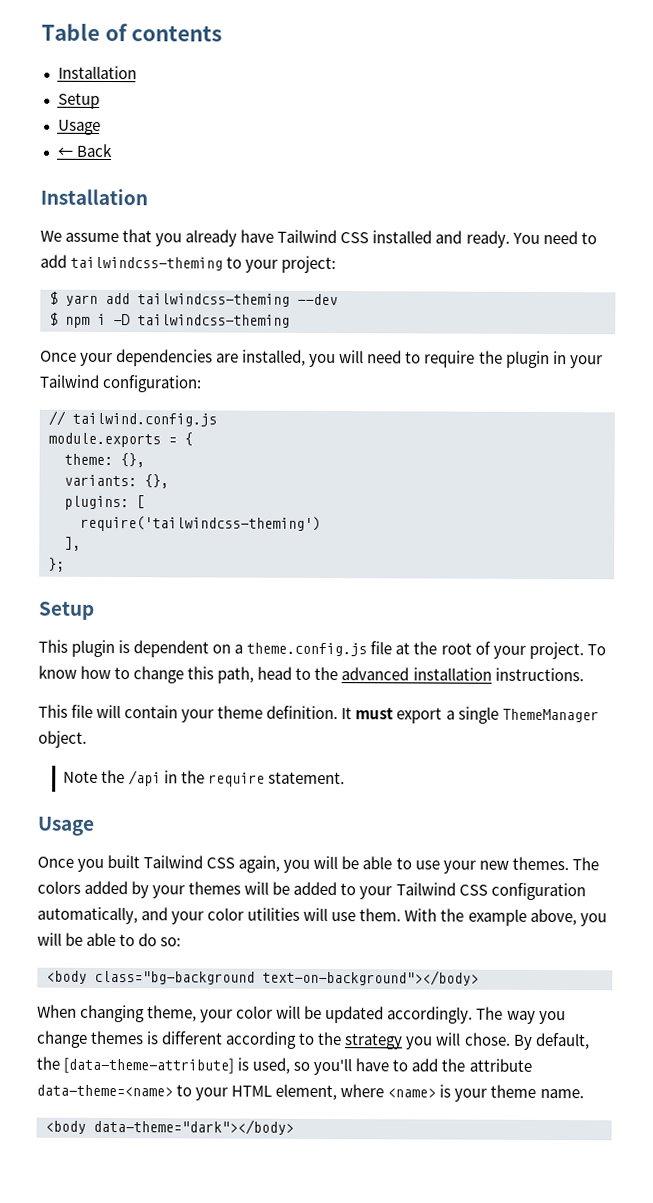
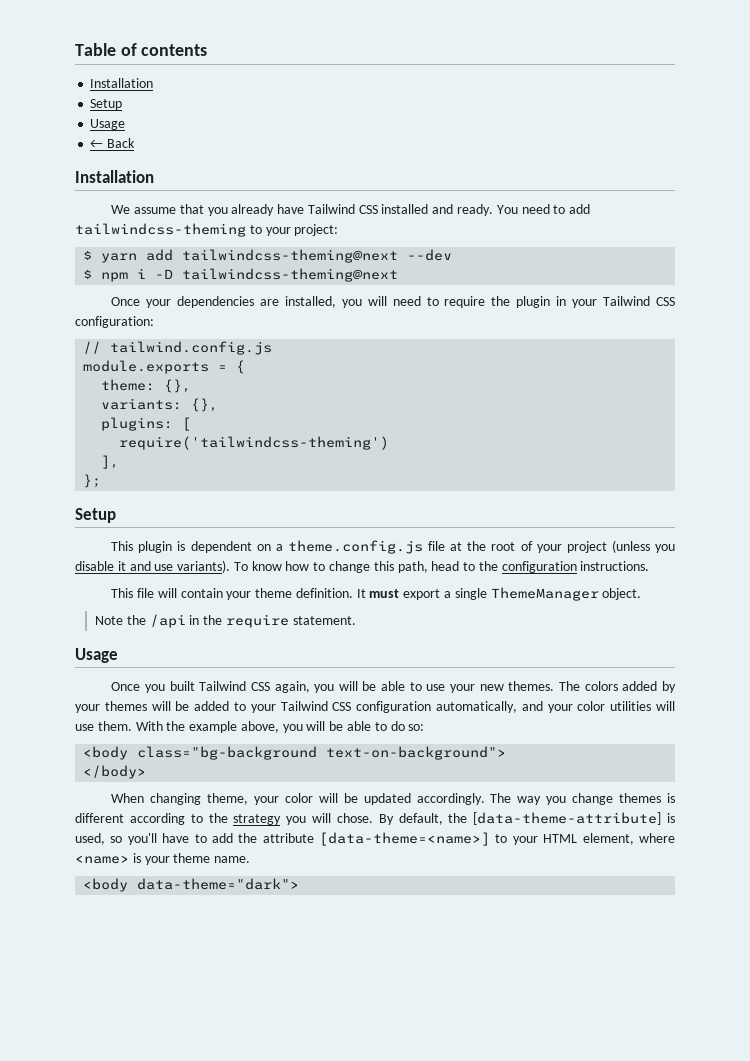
- $ yarn add tailwindcss-theming --dev
+ $ yarn add tailwindcss-theming@next --dev
- $ npm i -D tailwindcss-theming
+ $ npm i -D tailwindcss-theming@next
- Once your dependencies are installed, you will need to require the plugin in your Tailwind configuration:
+ Once your dependencies are installed, you will need to require the plugin in your Tailwind CSS configuration:
- This plugin is dependent on a theme.config.js file at the root of your project.
+ This plugin is dependent on a theme.config.js file at the root of your project (unless you disable it and use variants).
- To know how to change this path, head to the advanced installation instructions.
+ To know how to change this path, head to the configuration instructions.
- <body class="bg-background text-on-background"></body>
+ <body class="bg-background text-on-background">
+ </body>
- By default, the [data-theme-attribute] is used, so you'll have to add the attribute data-theme=<name> to your HTML element, where <name> is your theme name.
+ By default, the [data-theme-attribute] is used, so you'll have to add the attribute [data-theme=<name>] to your HTML element, where <name> is your theme name.
- <body data-theme="dark"></body>
+ <body data-theme="dark">

